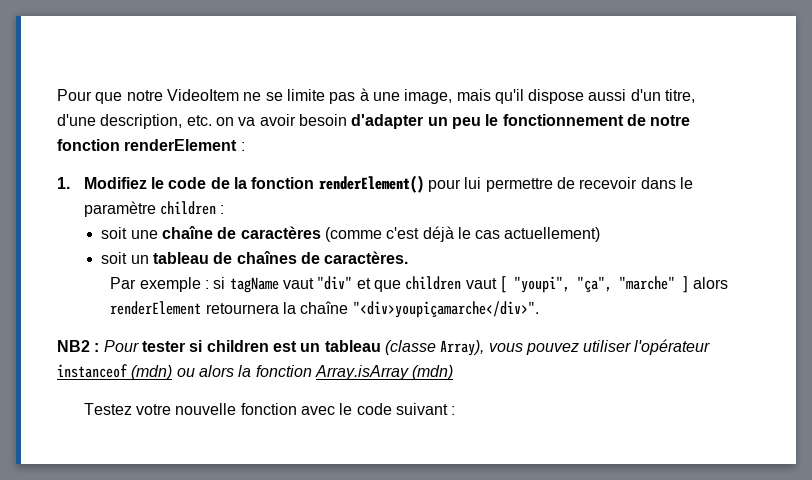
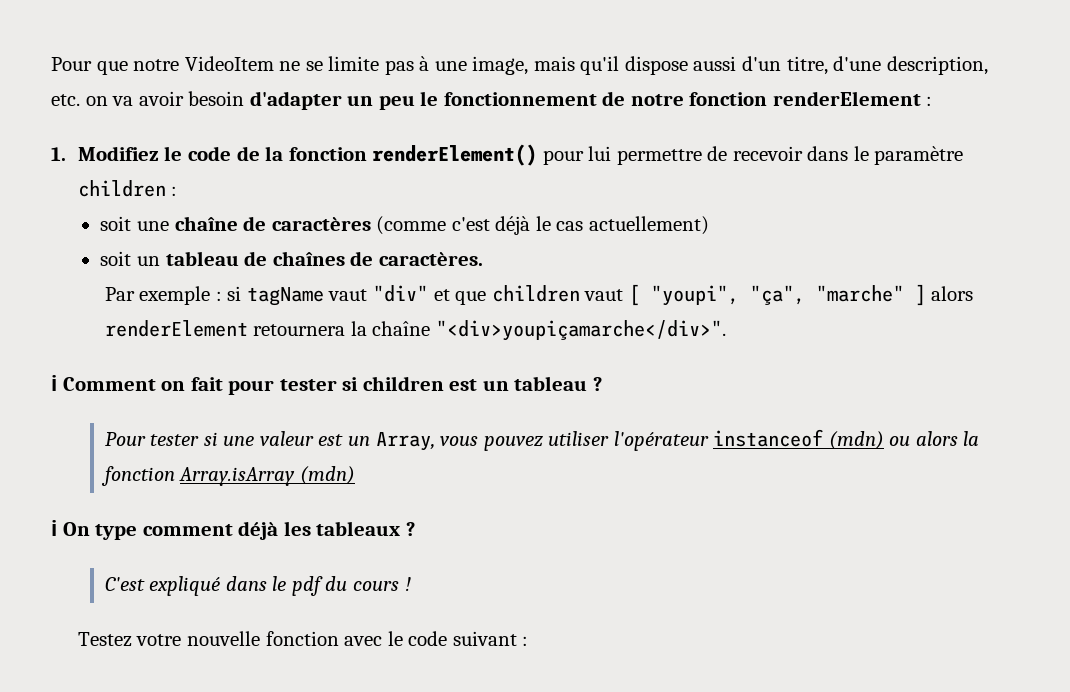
- NB2 : Pour tester si children est un tableau (classe Array), vous pouvez utiliser l'opérateur instanceof (mdn) ou alors la fonction Array.isArray (mdn)
+ ℹ Comment on fait pour tester si children est un tableau ?
+ Pour tester si une valeur est un Array, vous pouvez utiliser l'opérateur instanceof (mdn) ou alors la fonction Array.isArray (mdn)
+ ℹ On type comment déjà les tableaux ?
+ C'est expliqué dans le pdf du cours !

